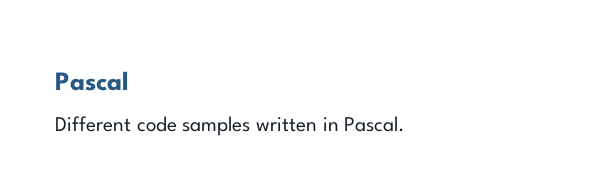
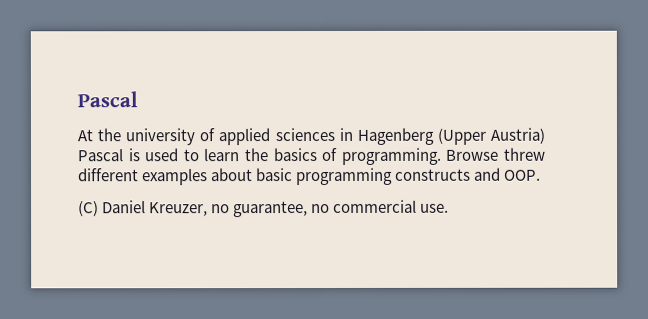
- Different code samples written in Pascal.
+ At the university of applied sciences in Hagenberg (Upper Austria) Pascal is used to learn the basics of programming. Browse threw different examples about basic programming constructs and OOP.
+ (C) Daniel Kreuzer, no guarantee, no commercial use.

